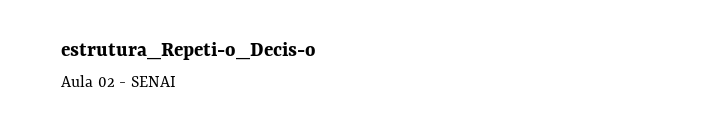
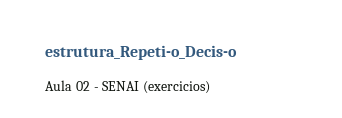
- Aula 02 - SENAI
+ Aula 02 - SENAI (exercicios)

